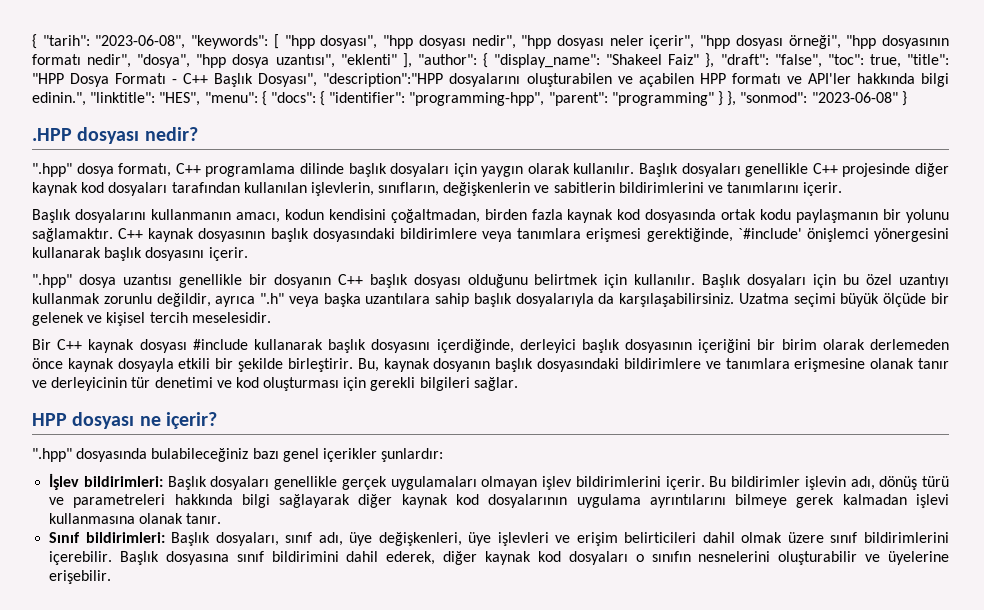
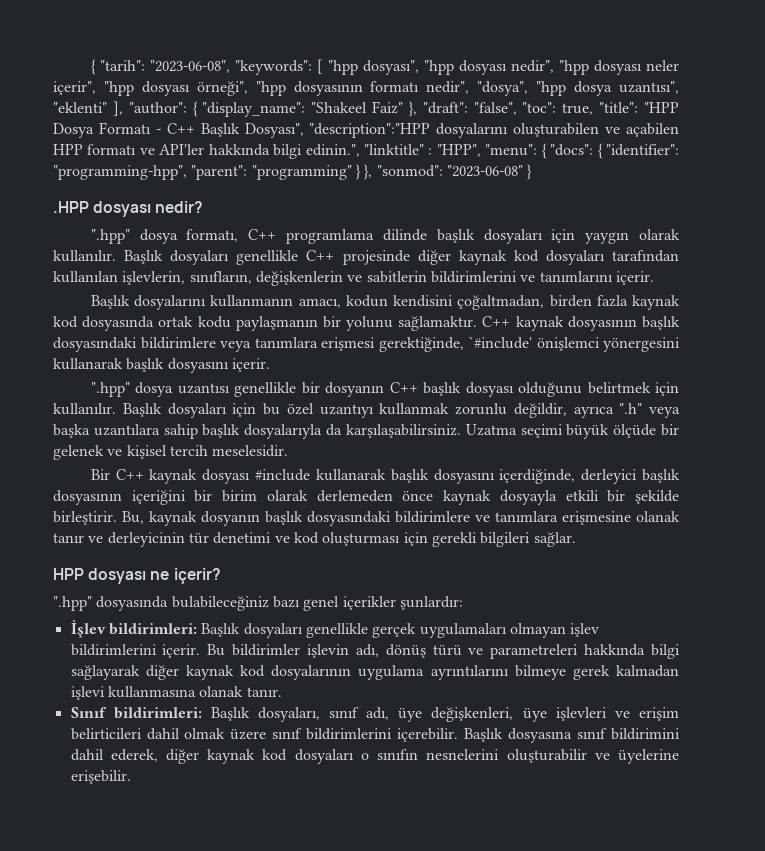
- "HPP Dosya Formatı - C++ Başlık Dosyası", "description":"HPP dosyalarını oluşturabilen ve açabilen HPP formatı ve API'ler hakkında bilgi edinin.", "linktitle": "HES", "menu":
+ "HPP Dosya Formatı - C++ Başlık Dosyası", "description":"HPP dosyalarını oluşturabilen ve açabilen HPP formatı ve API'ler hakkında bilgi edinin.", "linktitle" : "HPP", "menu":

